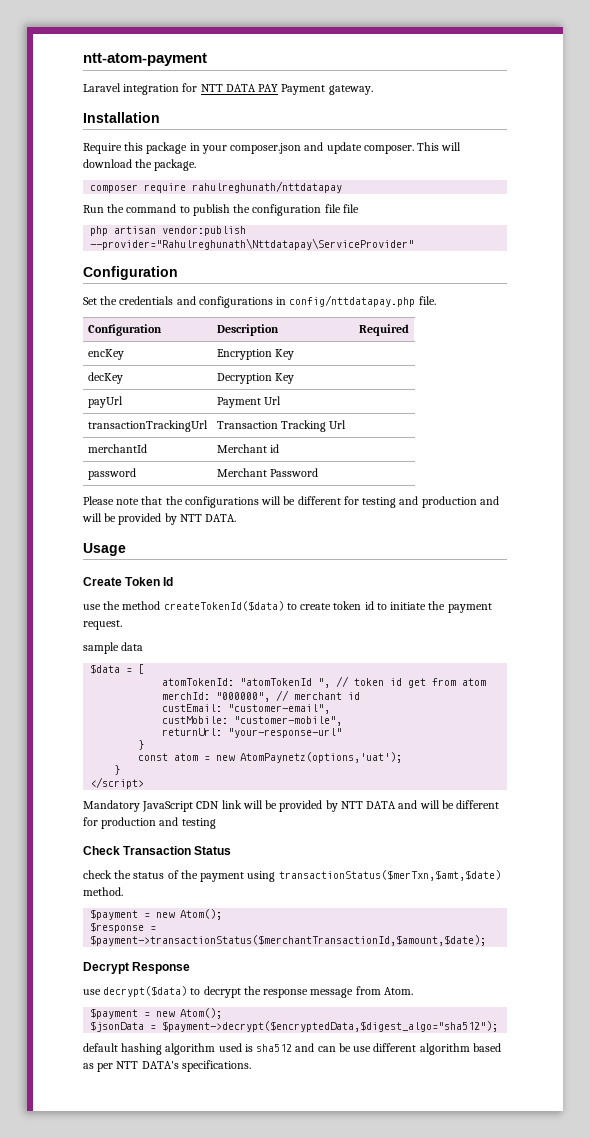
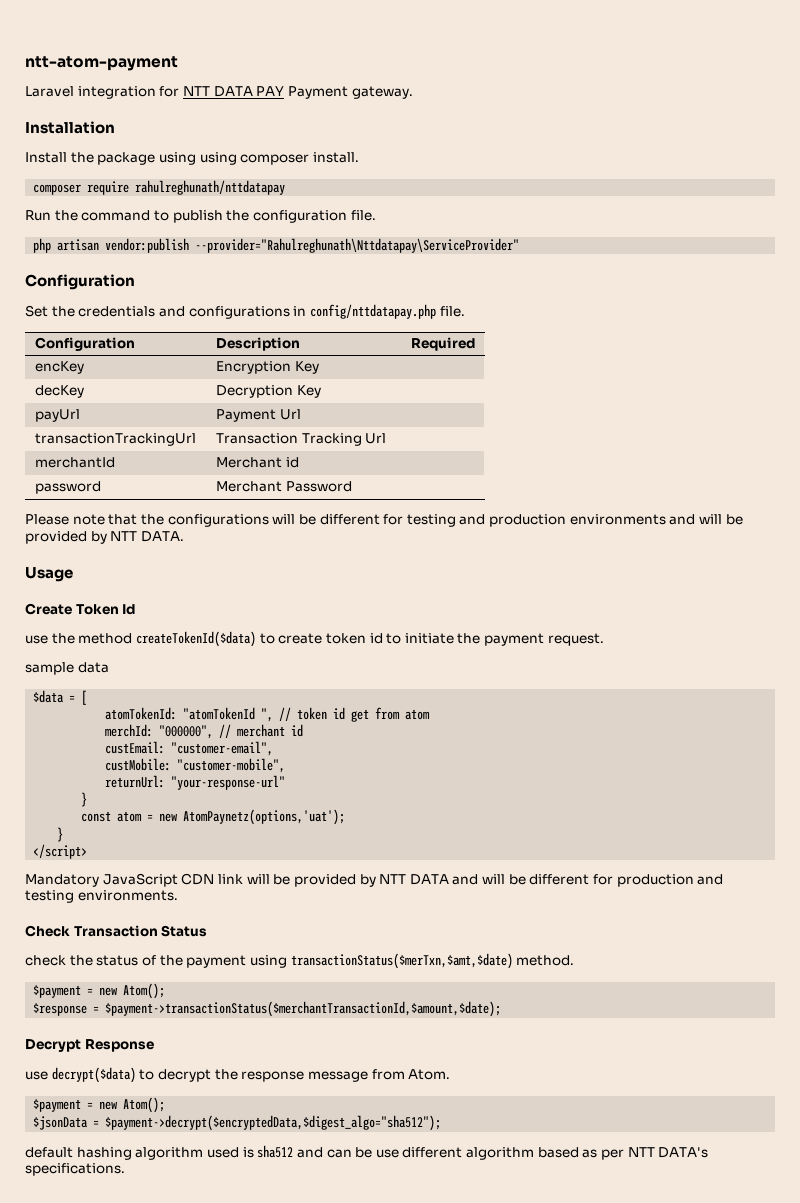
- Require this package in your composer.json and update composer. This will download the package.
+ Install the package using using composer install.
- Run the command to publish the configuration file file
+ Run the command to publish the configuration file.
- Please note that the configurations will be different for testing and production and will be provided by NTT DATA.
+ Please note that the configurations will be different for testing and production environments and will be provided by NTT DATA.
- Mandatory JavaScript CDN link will be provided by NTT DATA and will be different for production and testing
+ Mandatory JavaScript CDN link will be provided by NTT DATA and will be different for production and testing environments.

